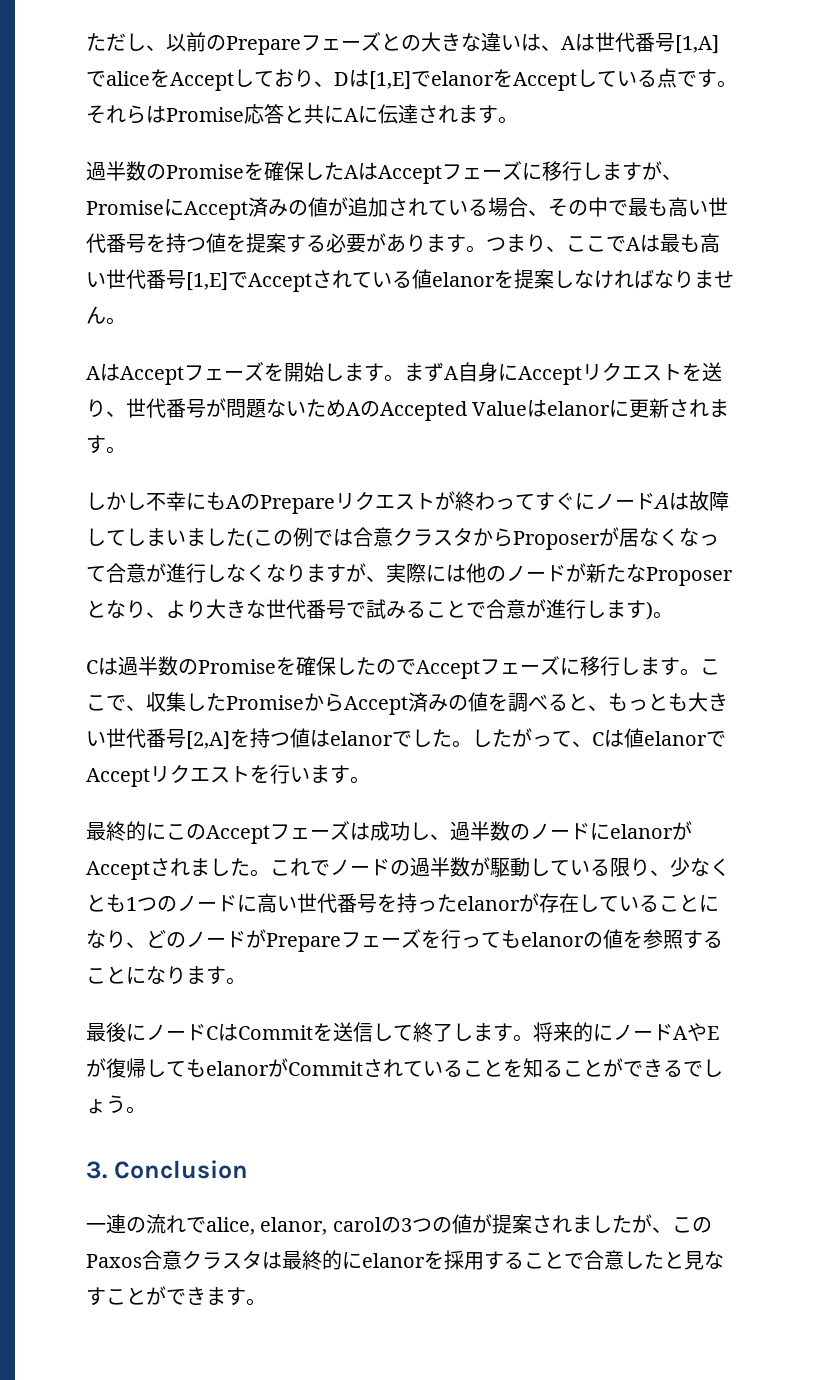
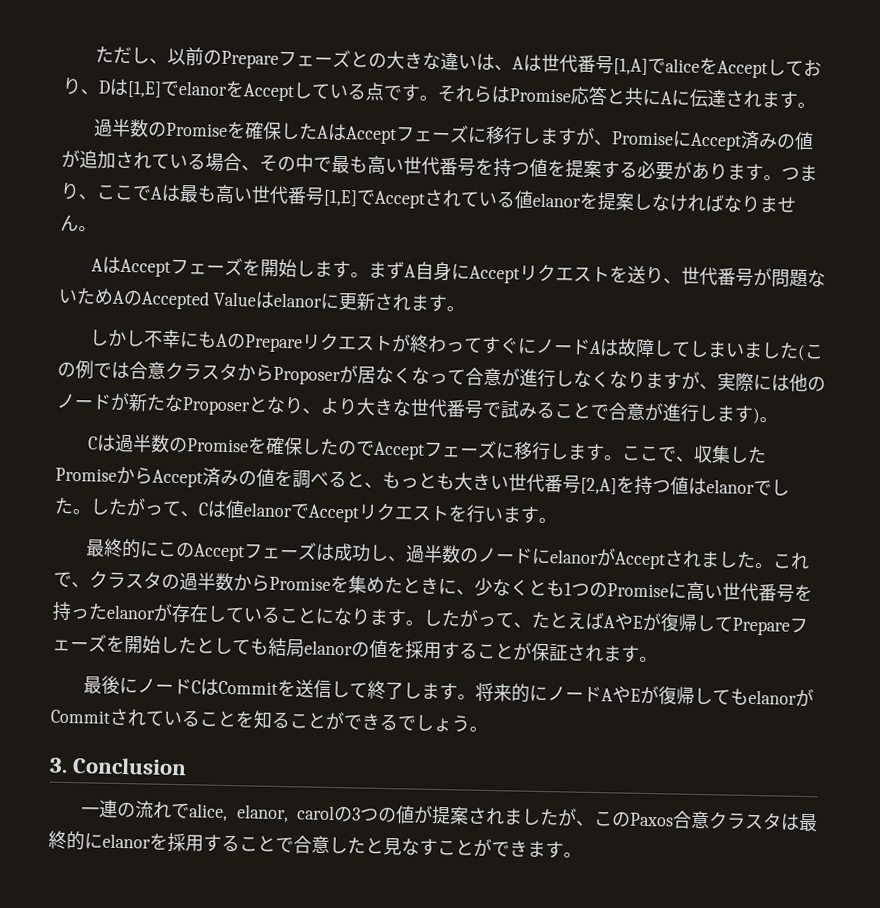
- これでノードの過半数が駆動している限り、少なくとも1つのノードに高い世代番号を持ったelanorが存在していることになり、どのノードがPrepareフェーズを行ってもelanorの値を参照することになります。
+ これで、クラスタの過半数からPromiseを集めたときに、少なくとも1つのPromiseに高い世代番号を持ったelanorが存在していることになります。したがって、たとえばAやEが復帰してPrepareフェーズを開始したとしても結局elanorの値を採用することが保証されます。

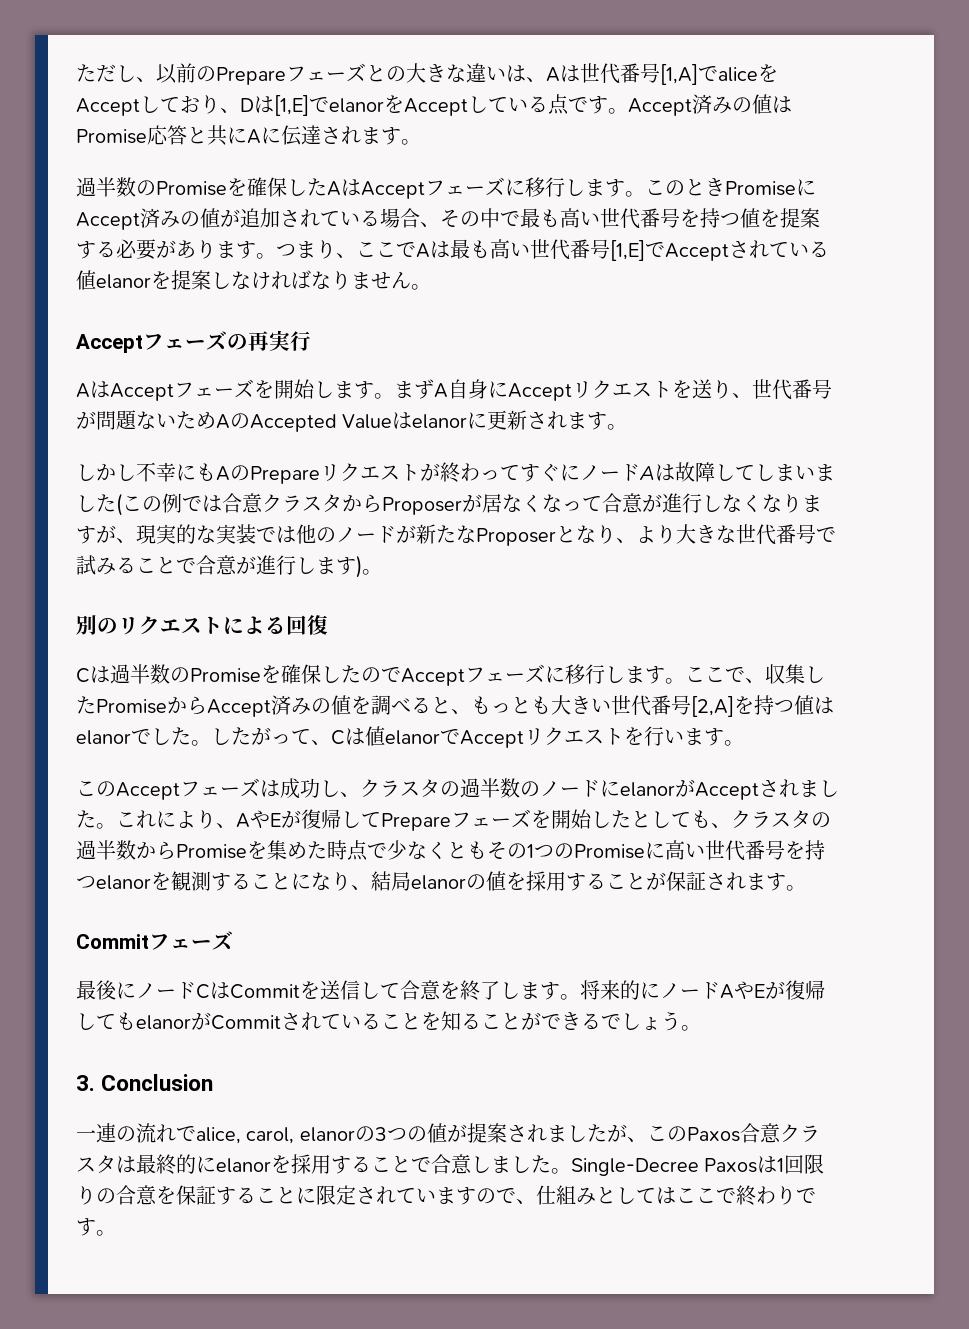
- それらはPromise応答と共にAに伝達されます。
+ Accept済みの値はPromise応答と共にAに伝達されます。
- 過半数のPromiseを確保したAはAcceptフェーズに移行しますが、PromiseにAccept済みの値が追加されている場合、その中で最も高い世代番号を持つ値を提案する必要があります。
+ 過半数のPromiseを確保したAはAcceptフェーズに移行します。このときPromiseにAccept済みの値が追加されている場合、その中で最も高い世代番号を持つ値を提案する必要があります。
+ Acceptフェーズの再実行
- しかし不幸にもAのPrepareリクエストが終わってすぐにノードAは故障してしまいました(この例では合意クラスタからProposerが居なくなって合意が進行しなくなりますが、実際には他のノードが新たなProposerとなり、より大きな世代番号で試みることで合意が進行します)。
+ しかし不幸にもAのPrepareリクエストが終わってすぐにノードAは故障してしまいました(この例では合意クラスタからProposerが居なくなって合意が進行しなくなりますが、現実的な実装では他のノードが新たなProposerとなり、より大きな世代番号で試みることで合意が進行します)。
+ 別のリクエストによる回復
- 最終的にこのAcceptフェーズは成功し、過半数のノードにelanorがAcceptされました。
+ このAcceptフェーズは成功し、クラスタの過半数のノードにelanorがAcceptされました。
- これで、クラスタの過半数からPromiseを集めたときに、少なくとも1つのPromiseに高い世代番号を持ったelanorが存在していることになります。したがって、たとえばAやEが復帰してPrepareフェーズを開始したとしても結局elanorの値を採用することが保証されます。
+ これにより、AやEが復帰してPrepareフェーズを開始したとしても、クラスタの過半数からPromiseを集めた時点で少なくともその1つのPromiseに高い世代番号を持つelanorを観測することになり、結局elanorの値を採用することが保証されます。
+ Commitフェーズ
- 最後にノードCはCommitを送信して終了します。
+ 最後にノードCはCommitを送信して合意を終了します。
- 一連の流れでalice, elanor, carolの3つの値が提案されましたが、このPaxos合意クラスタは最終的にelanorを採用することで合意したと見なすことができます。
+ 一連の流れでalice, carol, elanorの3つの値が提案されましたが、このPaxos合意クラスタは最終的にelanorを採用することで合意しました。Single-Decree Paxosは1回限りの合意を保証することに限定されていますので、仕組みとしてはここで終わりです。

